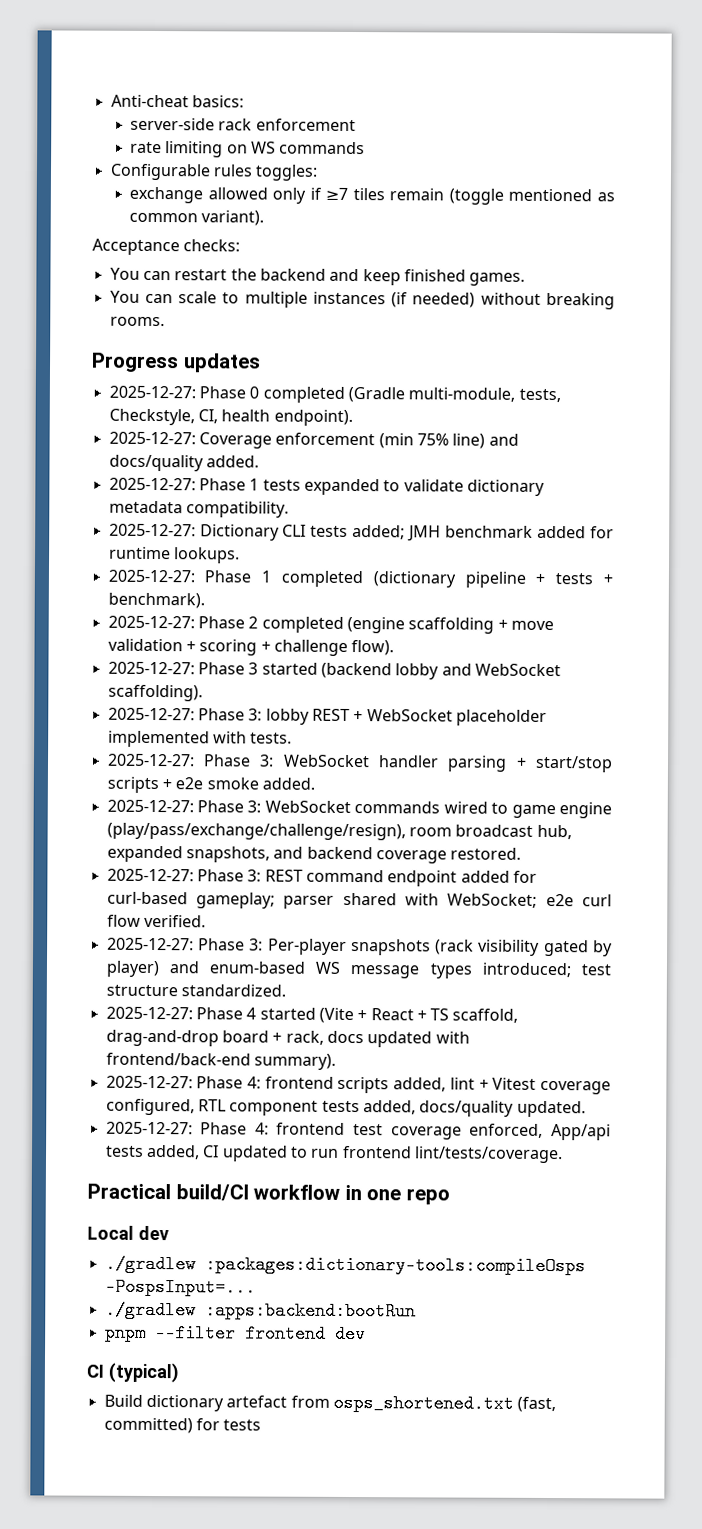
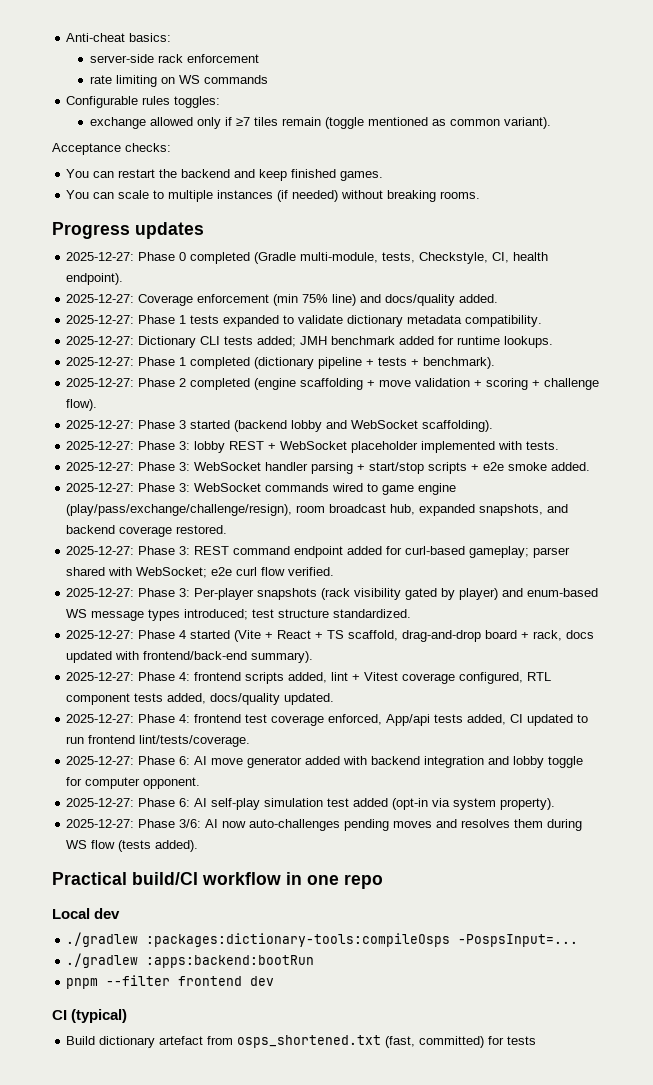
+ 2025-12-27: Phase 6: AI move generator added with backend integration and lobby toggle for computer opponent.
+ 2025-12-27: Phase 6: AI self-play simulation test added (opt-in via system property).
+ 2025-12-27: Phase 3/6: AI now auto-challenges pending moves and resolves them during WS flow (tests added).

